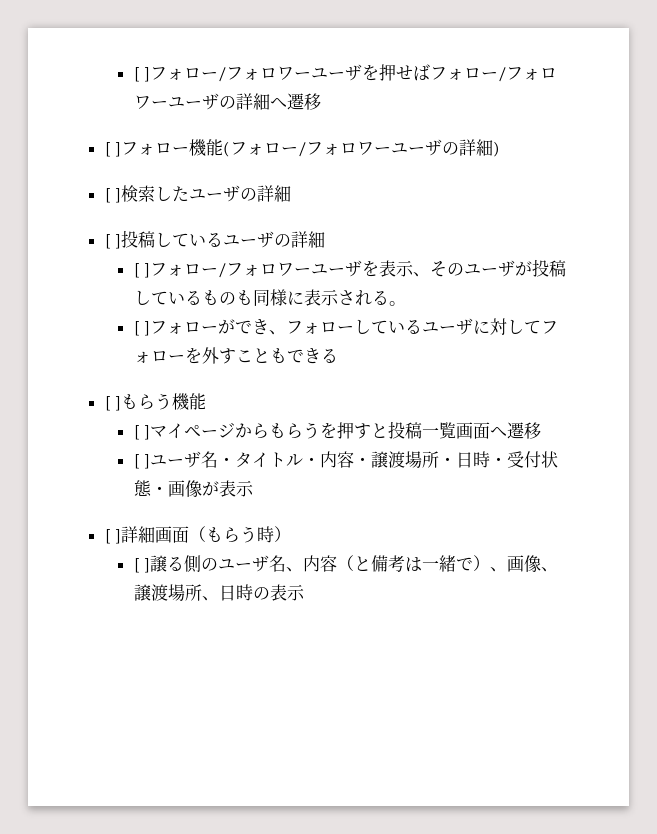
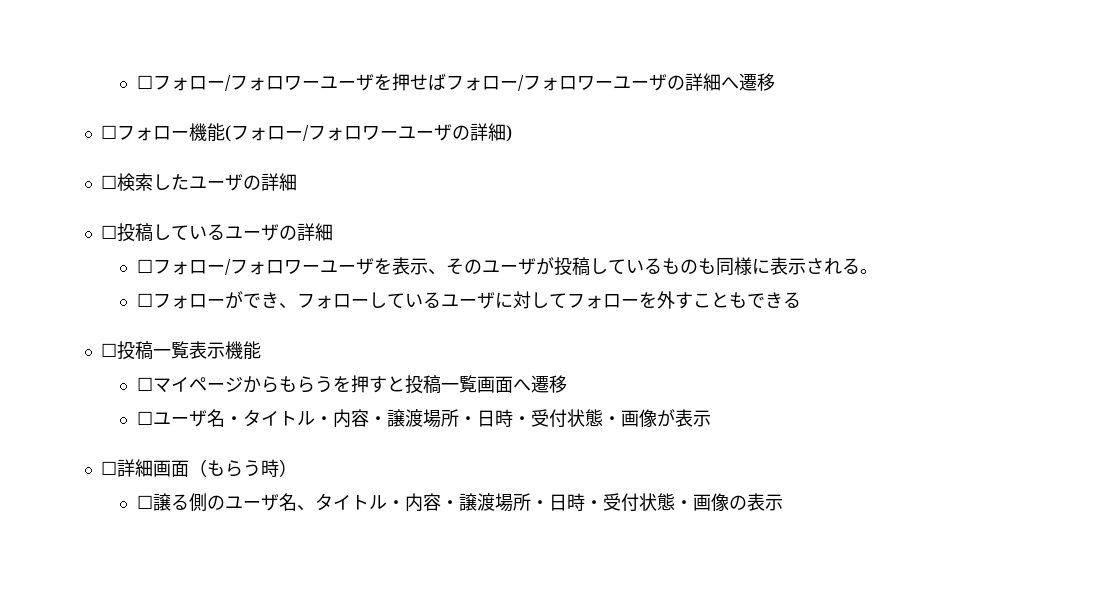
- [ ]フォロー/フォロワーユーザを押せばフォロー/フォロワーユーザの詳細へ遷移
+ ☐フォロー/フォロワーユーザを押せばフォロー/フォロワーユーザの詳細へ遷移
- [ ]フォロー機能(フォロー/フォロワーユーザの詳細)
+ ☐フォロー機能(フォロー/フォロワーユーザの詳細)
- [ ]検索したユーザの詳細
+ ☐検索したユーザの詳細
- [ ]投稿しているユーザの詳細
+ ☐投稿しているユーザの詳細
- [ ]フォロー/フォロワーユーザを表示、そのユーザが投稿しているものも同様に表示される。
+ ☐フォロー/フォロワーユーザを表示、そのユーザが投稿しているものも同様に表示される。
- [ ]フォローができ、フォローしているユーザに対してフォローを外すこともできる
+ ☐フォローができ、フォローしているユーザに対してフォローを外すこともできる
- [ ]もらう機能
+ ☐投稿一覧表示機能
- [ ]マイページからもらうを押すと投稿一覧画面へ遷移
+ ☐マイページからもらうを押すと投稿一覧画面へ遷移
- [ ]ユーザ名・タイトル・内容・譲渡場所・日時・受付状態・画像が表示
+ ☐ユーザ名・タイトル・内容・譲渡場所・日時・受付状態・画像が表示
- [ ]詳細画面（もらう時）
+ ☐詳細画面（もらう時）
- [ ]譲る側のユーザ名、内容（と備考は一緒で）、画像、譲渡場所、日時の表示
+ ☐譲る側のユーザ名、タイトル・内容・譲渡場所・日時・受付状態・画像の表示

